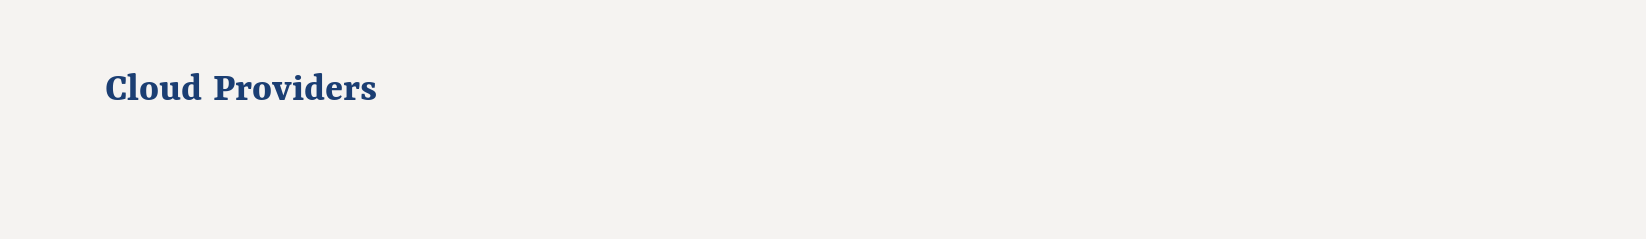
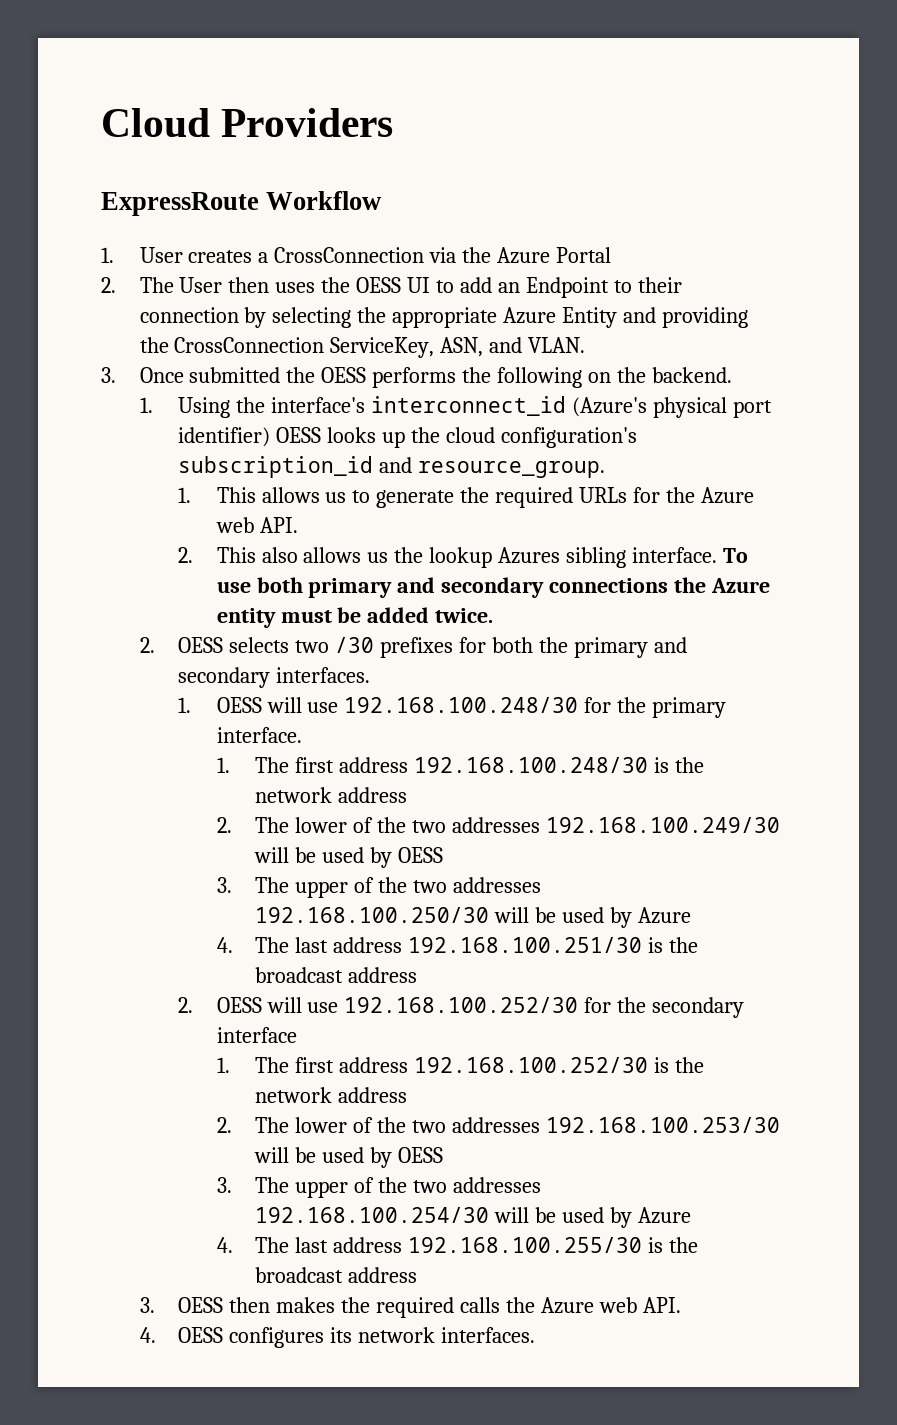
+ ExpressRoute Workflow
+ 1. User creates a CrossConnection via the Azure Portal
+ 2. The User then uses the OESS UI to add an Endpoint to their connection by selecting the appropriate Azure Entity and providing the CrossConnection ServiceKey, ASN, and VLAN.
+ 3. Once submitted the OESS performs the following on the backend.
+ 1. Using the interface's interconnect_id (Azure's physical port identifier) OESS looks up the cloud configuration's subscription_id and resource_group.
+ 1. This allows us to generate the required URLs for the Azure web API.
+ 2. This also allows us the lookup Azures sibling interface. To use both primary and secondary connections the Azure entity must be added twice.
+ 2. OESS selects two /30 prefixes for both the primary and secondary interfaces.
+ 1. OESS will use 192.168.100.248/30 for the primary interface.
+ 1. The first address 192.168.100.248/30 is the network address
+ 2. The lower of the two addresses 192.168.100.249/30 will be used by OESS
+ 3. The upper of the two addresses 192.168.100.250/30 will be used by Azure
+ 4. The last address 192.168.100.251/30 is the broadcast address
+ 2. OESS will use 192.168.100.252/30 for the secondary interface
+ 1. The first address 192.168.100.252/30 is the network address
+ 2. The lower of the two addresses 192.168.100.253/30 will be used by OESS
+ 3. The upper of the two addresses 192.168.100.254/30 will be used by Azure
+ 4. The last address 192.168.100.255/30 is the broadcast address
+ 3. OESS then makes the required calls the Azure web API.
+ 4. OESS configures its network interfaces.

